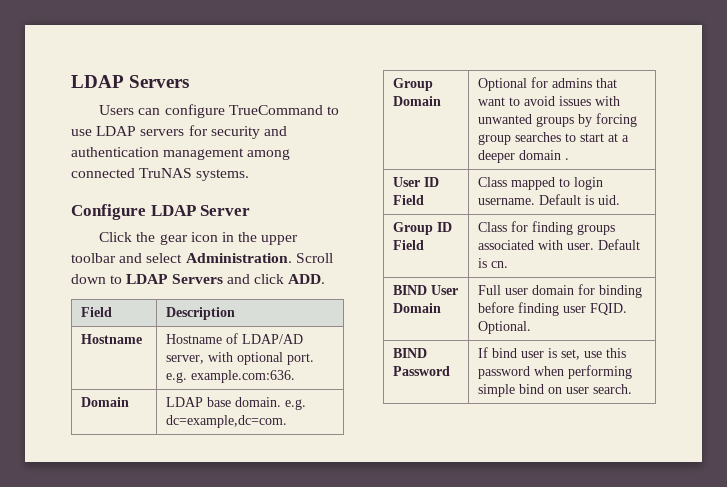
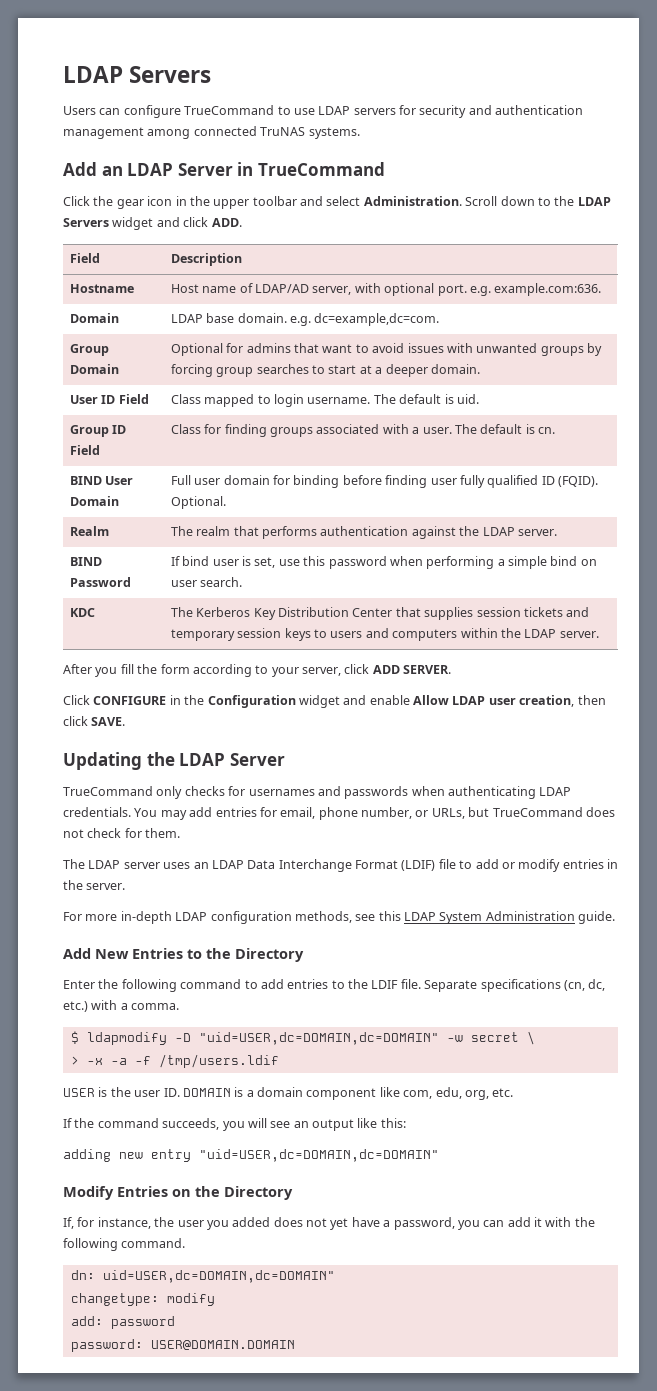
- Configure LDAP Server
+ Add an LDAP Server in TrueCommand
- Scroll down to LDAP Servers and click ADD.
+ Scroll down to the LDAP Servers widget and click ADD.
- Hostname | Hostname of LDAP/AD server, with optional port. e.g. example.com:636.
+ Hostname | Host name of LDAP/AD server, with optional port. e.g. example.com:636.
- Group Domain | Optional for admins that want to avoid issues with unwanted groups by forcing group searches to start at a deeper domain .
+ Group Domain | Optional for admins that want to avoid issues with unwanted groups by forcing group searches to start at a deeper domain.
- User ID Field | Class mapped to login username. Default is uid.
+ User ID Field | Class mapped to login username. The default is uid.
- Group ID Field | Class for finding groups associated with user. Default is cn.
+ Group ID Field | Class for finding groups associated with a user. The default is cn.
- BIND User Domain | Full user domain for binding before finding user FQID. Optional.
+ BIND User Domain | Full user domain for binding before finding user fully qualified ID (FQID). Optional.
+ Realm | The realm that performs authentication against the LDAP server.
- BIND Password | If bind user is set, use this password when performing simple bind on user search.
+ BIND Password | If bind user is set, use this password when performing a simple bind on user search.
+ KDC | The Kerberos Key Distribution Center that supplies session tickets and temporary session keys to users and computers within the LDAP server.
+ After you fill the form according to your server, click ADD SERVER.
+ Click CONFIGURE in the Configuration widget and enable Allow LDAP user creation, then click SAVE.
+ Updating the LDAP Server
+ TrueCommand only checks for usernames and passwords when authenticating LDAP credentials. You may add entries for email, phone number, or URLs, but TrueCommand does not check for them.
+ The LDAP server uses an LDAP Data Interchange Format (LDIF) file to add or modify entries in the server.
+ For more in-depth LDAP configuration methods, see this LDAP System Administration guide.
+ Add New Entries to the Directory
+ Enter the following command to add entries to the LDIF file. Separate specifications (cn, dc, etc.) with a comma.
+ $ ldapmodify -D "uid=USER,dc=DOMAIN,dc=DOMAIN" -w secret \
+ > -x -a -f /tmp/users.ldif
+ USER is the user ID. DOMAIN is a domain component like com, edu, org, etc.
+ If the command succeeds, you will see an output like this:
+ adding new entry "uid=USER,dc=DOMAIN,dc=DOMAIN"
+ Modify Entries on the Directory
+ If, for instance, the user you added does not yet have a password, you can add it with the following command.
+ dn: uid=USER,dc=DOMAIN,dc=DOMAIN"
+ changetype: modify
+ add: password
+ password: USER@DOMAIN.DOMAIN

